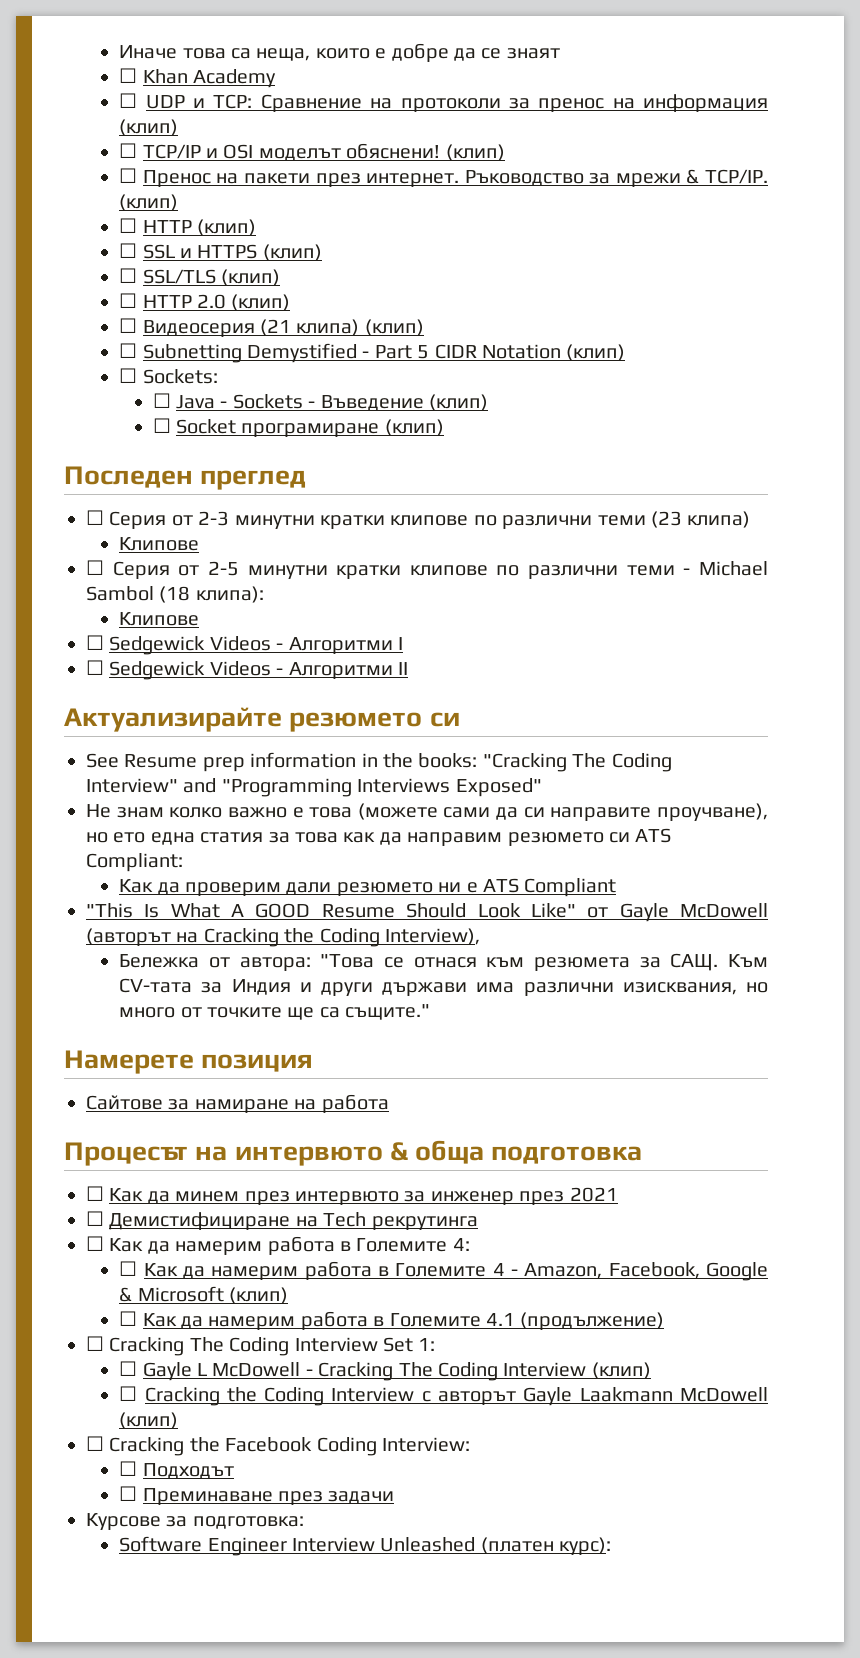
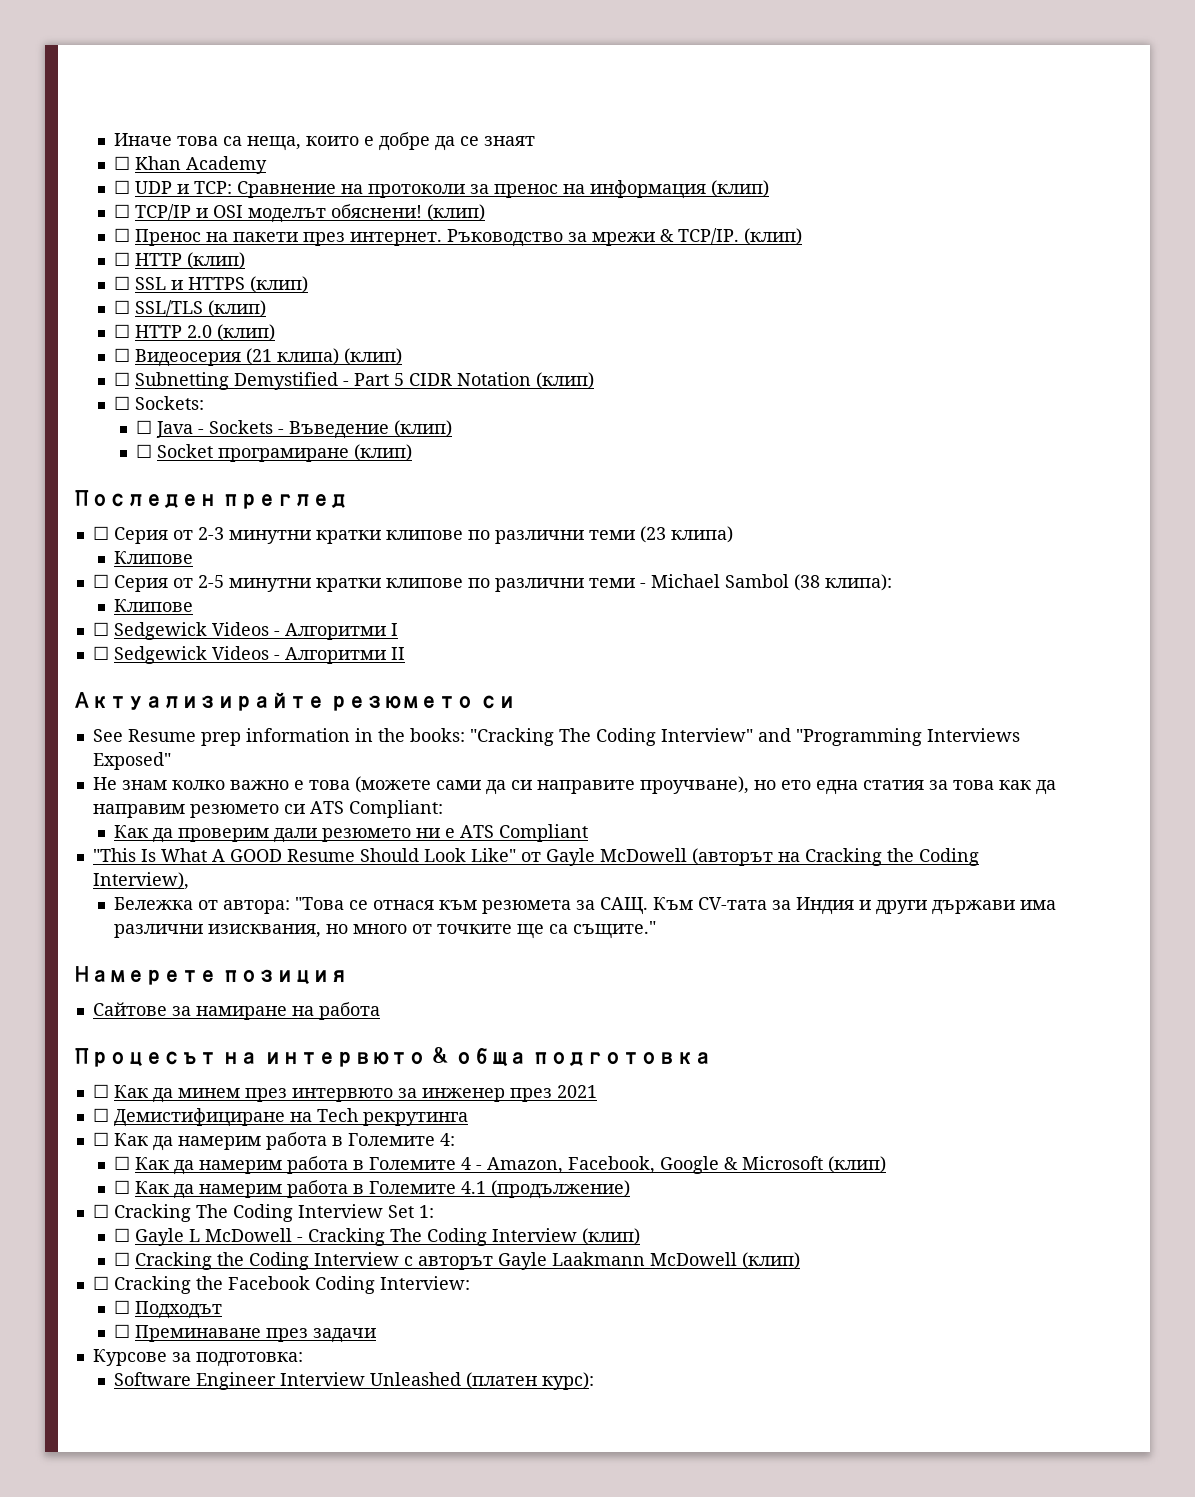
- ☐ Серия от 2-5 минутни кратки клипове по различни теми - Michael Sambol (18 клипа):
+ ☐ Серия от 2-5 минутни кратки клипове по различни теми - Michael Sambol (38 клипа):

